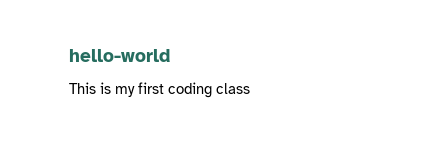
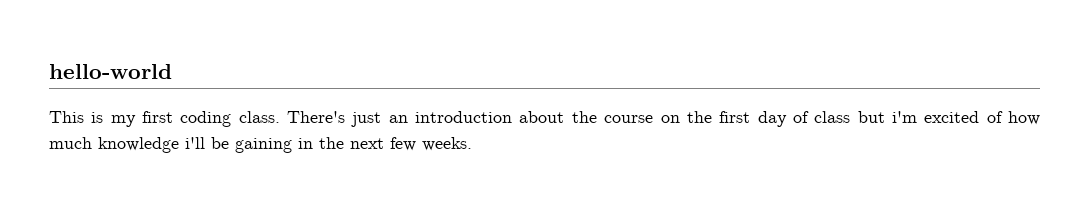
- This is my first coding class
+ This is my first coding class. There's just an introduction about the course on the first day of class but i'm excited of how much knowledge i'll be gaining in the next few weeks.

